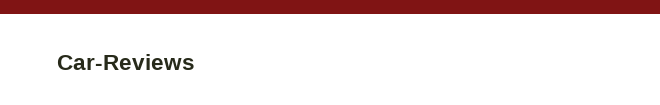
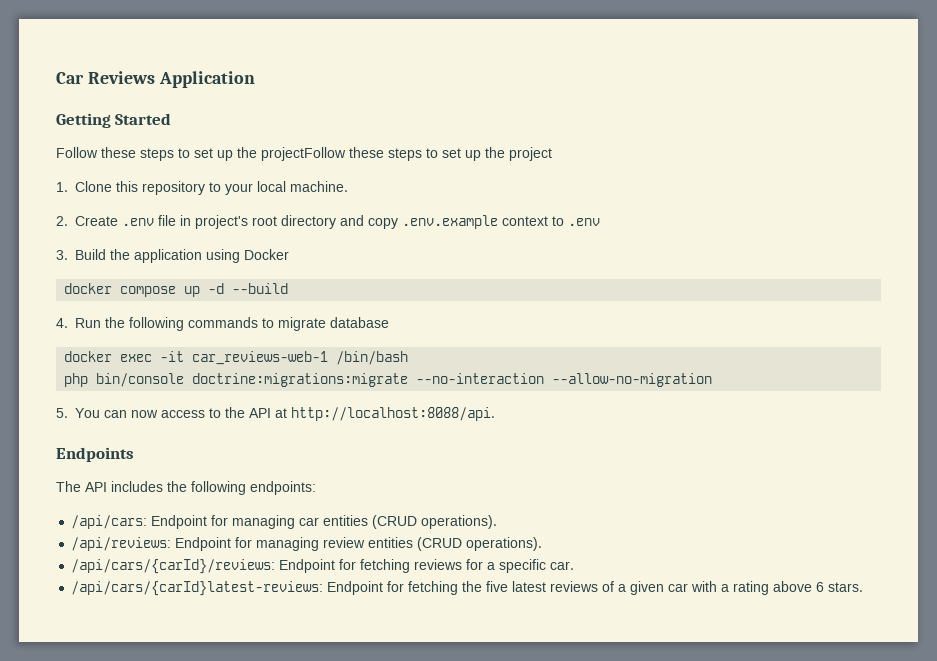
- Car-Reviews
+ Car Reviews Application
+ Getting Started
+ Follow these steps to set up the projectFollow these steps to set up the project
+ 1. Clone this repository to your local machine.
+ 2. Create .env file in project's root directory and copy .env.example context to .env
+ 3. Build the application using Docker
+ docker compose up -d --build
+ 4. Run the following commands to migrate database
+ docker exec -it car_reviews-web-1 /bin/bash
+ php bin/console doctrine:migrations:migrate --no-interaction --allow-no-migration
+ 5. You can now access to the API at http://localhost:8088/api.
+ Endpoints
+ The API includes the following endpoints:
+ /api/cars: Endpoint for managing car entities (CRUD operations).
+ /api/reviews: Endpoint for managing review entities (CRUD operations).
+ /api/cars/{carId}/reviews: Endpoint for fetching reviews for a specific car.
+ /api/cars/{carId}latest-reviews: Endpoint for fetching the five latest reviews of a given car with a rating above 6 stars.

